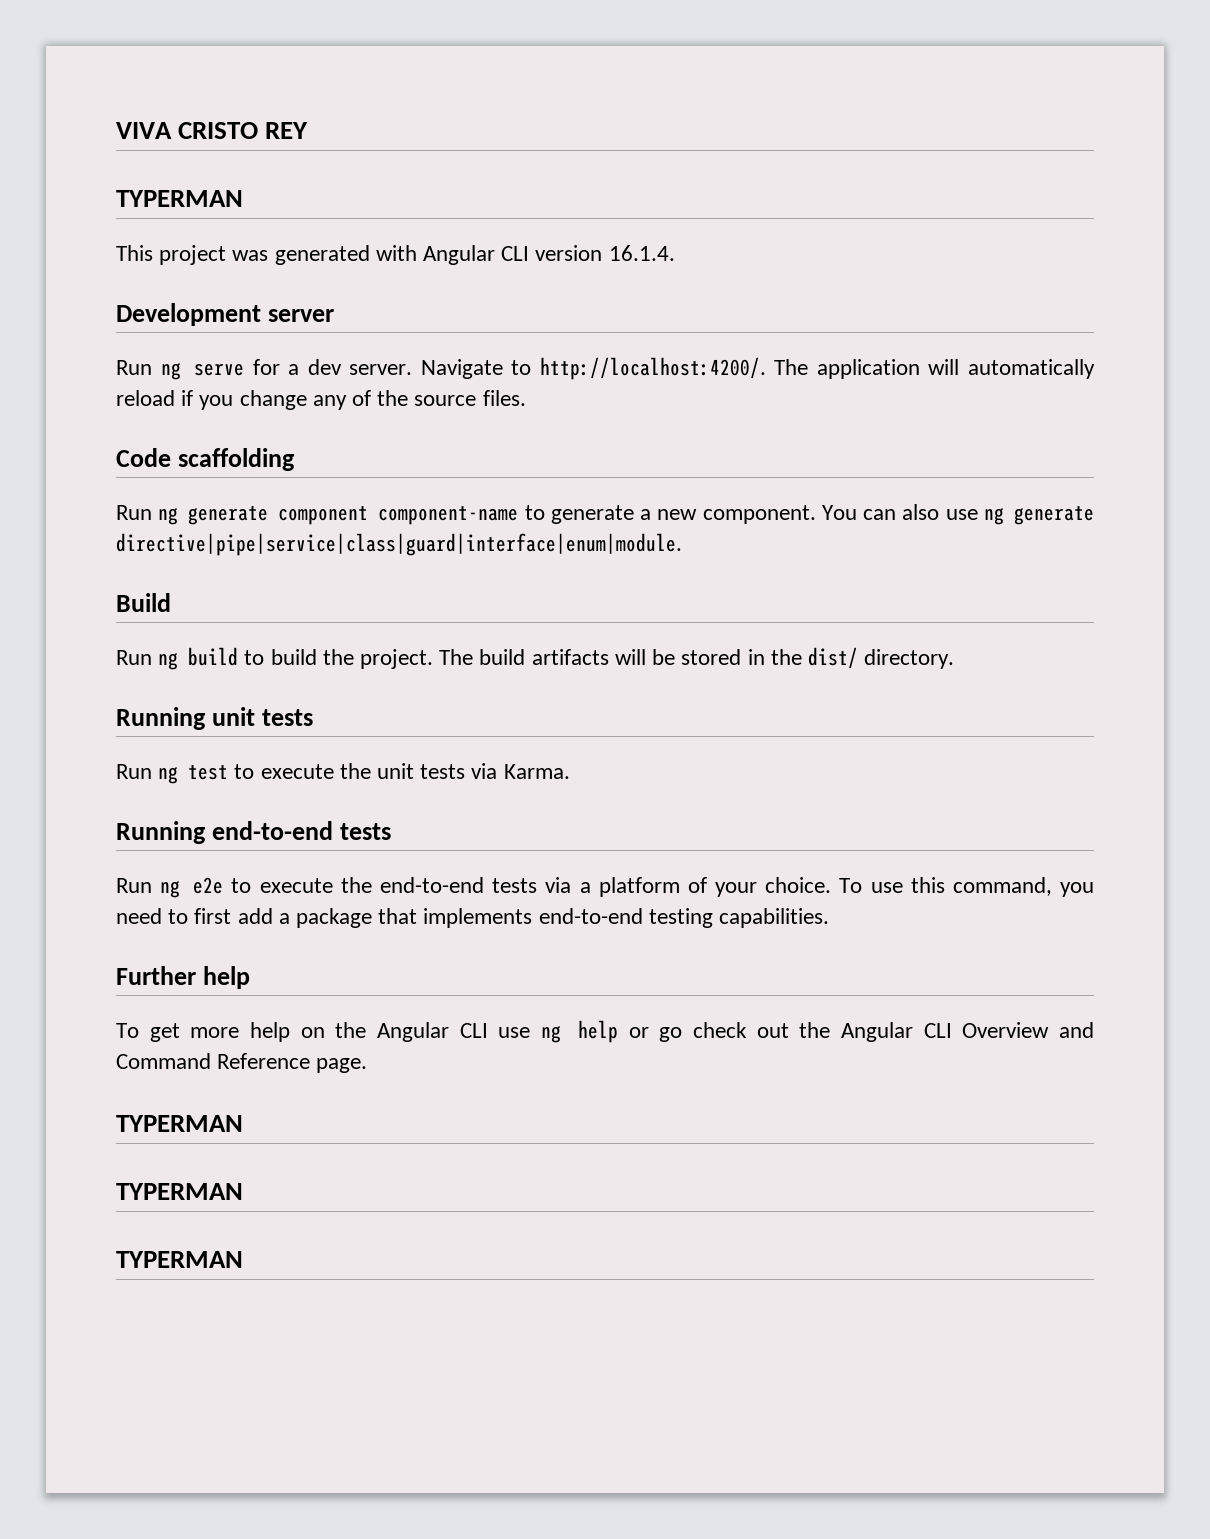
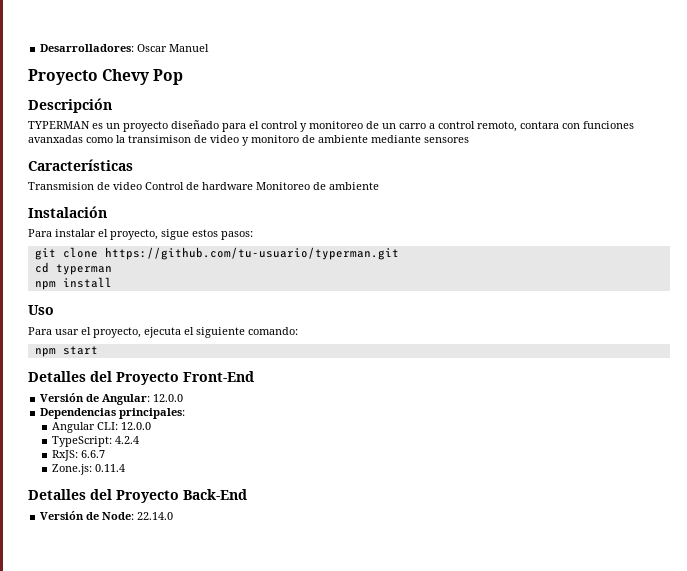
- VIVA CRISTO REY
- TYPERMAN
- This project was generated with Angular CLI version 16.1.4.
- Development server
- Run ng serve for a dev server. Navigate to http://localhost:4200/. The application will automatically reload if you change any of the source files.
- Code scaffolding
- Run ng generate component component-name to generate a new component. You can also use ng generate directive|pipe|service|class|guard|interface|enum|module.
- Build
- Run ng build to build the project. The build artifacts will be stored in the dist/ directory.
- Running unit tests
- Run ng test to execute the unit tests via Karma.
- Running end-to-end tests
- Run ng e2e to execute the end-to-end tests via a platform of your choice. To use this command, you need to first add a package that implements end-to-end testing capabilities.
- Further help
- To get more help on the Angular CLI use ng help or go check out the Angular CLI Overview and Command Reference page.
- TYPERMAN
- TYPERMAN
- TYPERMAN
+ Desarrolladores: Oscar Manuel
+ Proyecto Chevy Pop
+ Descripción
+ TYPERMAN es un proyecto diseñado para el control y monitoreo de un carro a control remoto, contara con funciones avanxadas como la transimison de video y monitoro de ambiente mediante sensores
+ Características
+ Transmision de video Control de hardware Monitoreo de ambiente
+ Instalación
+ Para instalar el proyecto, sigue estos pasos:
+ git clone https://github.com/tu-usuario/typerman.git
+ cd typerman
+ npm install
+ Uso
+ Para usar el proyecto, ejecuta el siguiente comando:
+ npm start
+ Detalles del Proyecto Front-End
+ Versión de Angular: 12.0.0
+ Dependencias principales:
+ Angular CLI: 12.0.0
+ TypeScript: 4.2.4
+ RxJS: 6.6.7
+ Zone.js: 0.11.4
+ Detalles del Proyecto Back-End
+ Versión de Node: 22.14.0

